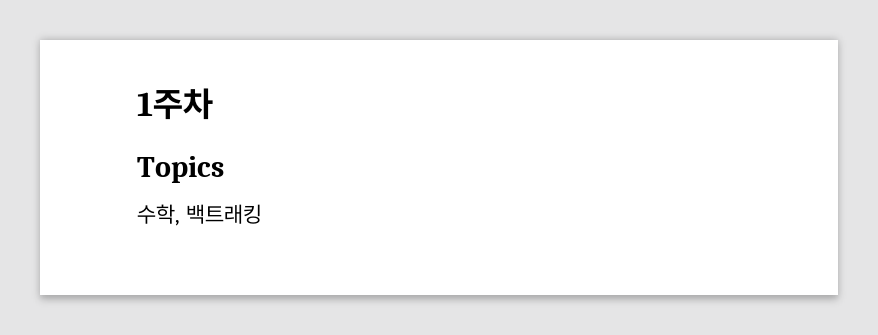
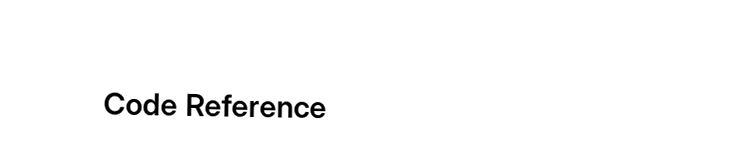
- 1주차
- Topics
- 수학, 백트래킹
+ Code Reference

